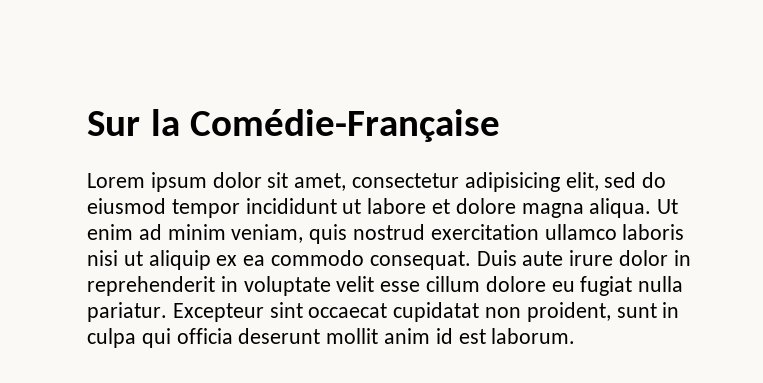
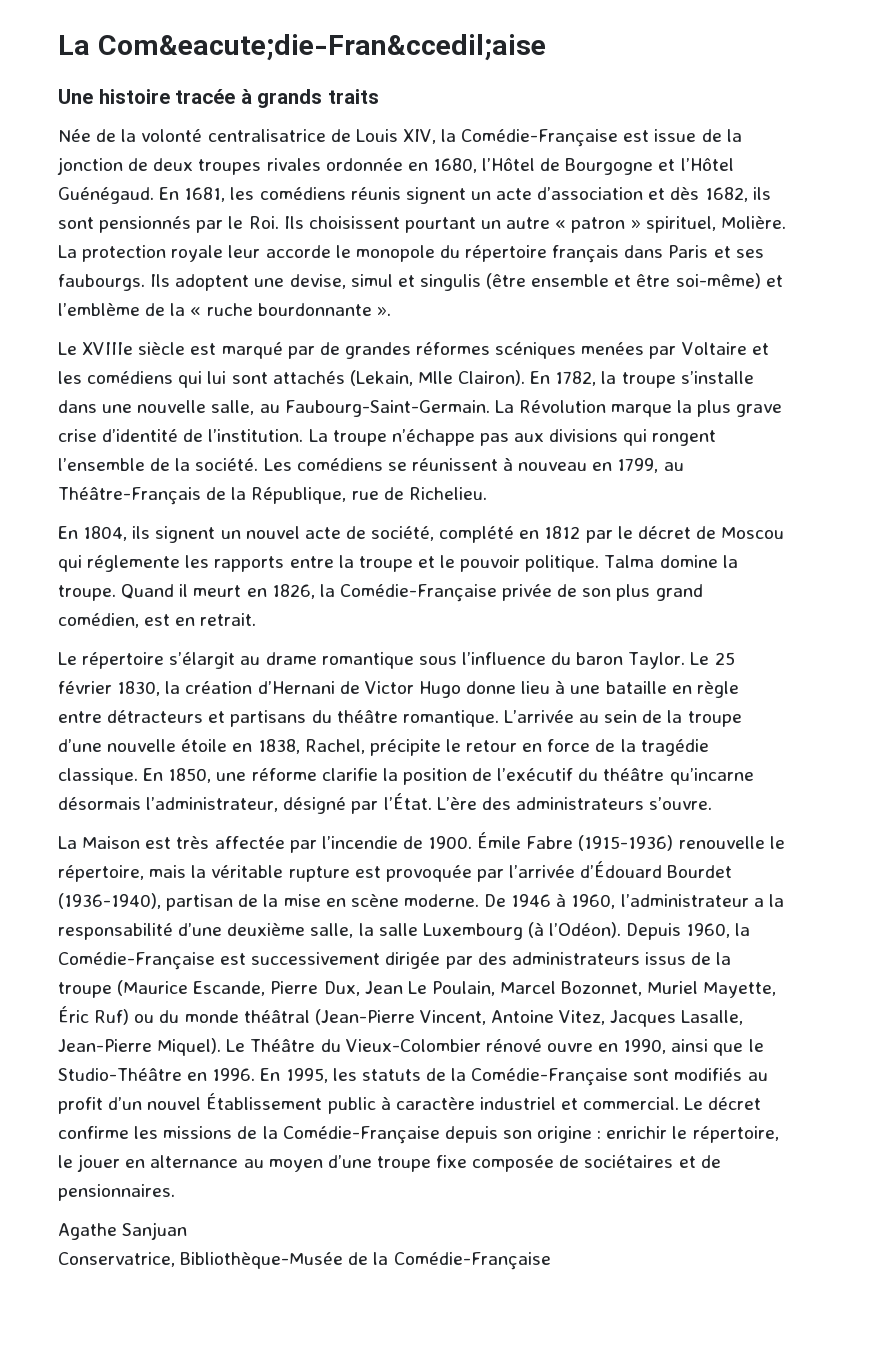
- Sur la Comédie-Française
- Lorem ipsum dolor sit amet, consectetur adipisicing elit, sed do eiusmod tempor incididunt ut labore et dolore magna aliqua. Ut enim ad minim veniam, quis nostrud exercitation ullamco laboris nisi ut aliquip ex ea commodo consequat. Duis aute irure dolor in reprehenderit in voluptate velit esse cillum dolore eu fugiat nulla pariatur. Excepteur sint occaecat cupidatat non proident, sunt in culpa qui officia deserunt mollit anim id est laborum.
+ La Com&eacute;die-Fran&ccedil;aise
+ Une histoire tracée à grands traits
+ Née de la volonté centralisatrice de Louis XIV, la Comédie-Française est issue de la jonction de deux troupes rivales ordonnée en 1680, l’Hôtel de Bourgogne et l’Hôtel Guénégaud. En 1681, les comédiens réunis signent un acte d’association et dès 1682, ils sont pensionnés par le Roi. Ils choisissent pourtant un autre « patron » spirituel, Molière. La protection royale leur accorde le monopole du répertoire français dans Paris et ses faubourgs. Ils adoptent une devise, simul et singulis (être ensemble et être soi-même) et l’emblème de la « ruche bourdonnante ».
+ Le XVIIIe siècle est marqué par de grandes réformes scéniques menées par Voltaire et les comédiens qui lui sont attachés (Lekain, Mlle Clairon). En 1782, la troupe s’installe dans une nouvelle salle, au Faubourg-Saint-Germain. La Révolution marque la plus grave crise d’identité de l’institution. La troupe n’échappe pas aux divisions qui rongent l’ensemble de la société. Les comédiens se réunissent à nouveau en 1799, au Théâtre-Français de la République, rue de Richelieu.
+ En 1804, ils signent un nouvel acte de société, complété en 1812 par le décret de Moscou qui réglemente les rapports entre la troupe et le pouvoir politique. Talma domine la troupe. Quand il meurt en 1826, la Comédie-Française privée de son plus grand comédien, est en retrait.
+ Le répertoire s’élargit au drame romantique sous l’influence du baron Taylor. Le 25 février 1830, la création d’Hernani de Victor Hugo donne lieu à une bataille en règle entre détracteurs et partisans du théâtre romantique. L’arrivée au sein de la troupe d’une nouvelle étoile en 1838, Rachel, précipite le retour en force de la tragédie classique. En 1850, une réforme clarifie la position de l’exécutif du théâtre qu’incarne désormais l’administrateur, désigné par l’État. L’ère des administrateurs s’ouvre.
+ La Maison est très affectée par l’incendie de 1900. Émile Fabre (1915-1936) renouvelle le répertoire, mais la véritable rupture est provoquée par l’arrivée d’Édouard Bourdet (1936-1940), partisan de la mise en scène moderne. De 1946 à 1960, l’administrateur a la responsabilité d’une deuxième salle, la salle Luxembourg (à l’Odéon). Depuis 1960, la Comédie-Française est successivement dirigée par des administrateurs issus de la troupe (Maurice Escande, Pierre Dux, Jean Le Poulain, Marcel Bozonnet, Muriel Mayette, Éric Ruf) ou du monde théâtral (Jean-Pierre Vincent, Antoine Vitez, Jacques Lasalle, Jean-Pierre Miquel). Le Théâtre du Vieux-Colombier rénové ouvre en 1990, ainsi que le Studio-Théâtre en 1996. En 1995, les statuts de la Comédie-Française sont modifiés au profit d’un nouvel Établissement public à caractère industriel et commercial. Le décret confirme les missions de la Comédie-Française depuis son origine : enrichir le répertoire, le jouer en alternance au moyen d’une troupe fixe composée de sociétaires et de pensionnaires.
+ Agathe Sanjuan
+ Conservatrice, Bibliothèque-Musée de la Comédie-Française

